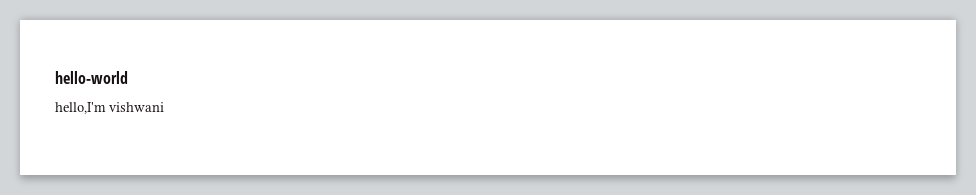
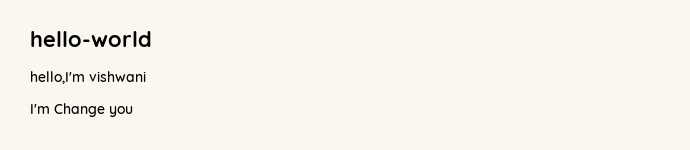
+ I'm Change you

